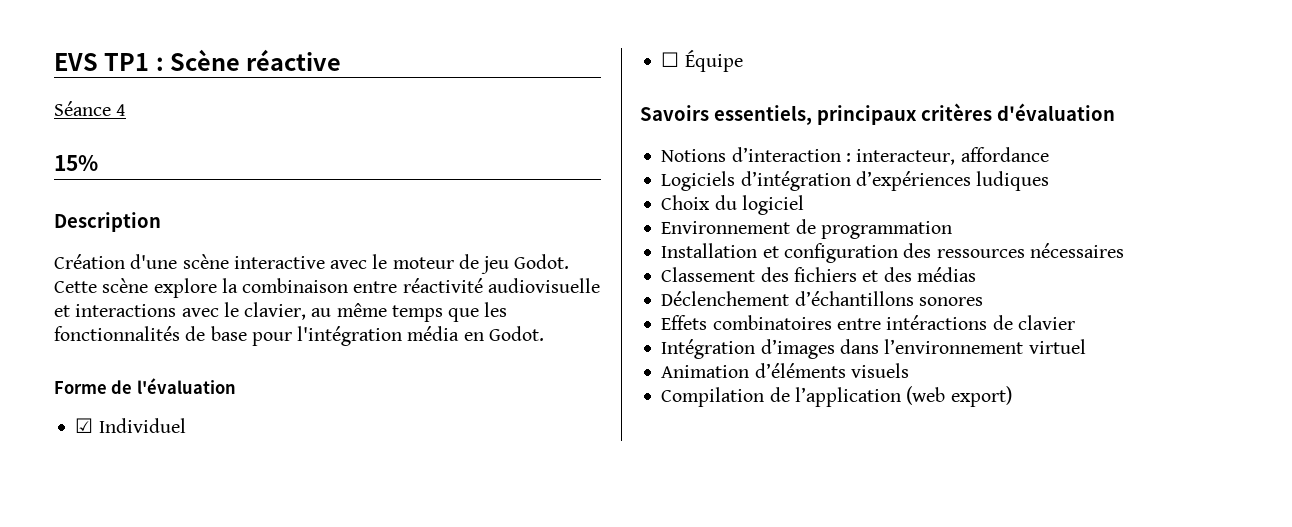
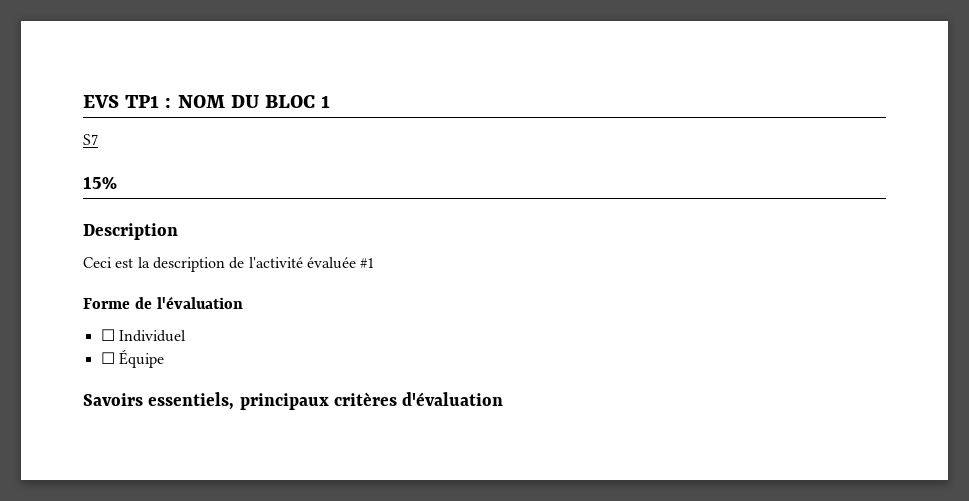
- EVS TP1 : Scène réactive
- Séance 4
+ EVS TP1 : NOM DU BLOC 1
+ S7
  15%
  Description
- Création d'une scène interactive avec le moteur de jeu Godot. Cette scène explore la combinaison entre réactivité audiovisuelle et interactions avec le clavier, au même temps que les fonctionnalités de base pour l'intégration média en Godot.
+ Ceci est la description de l'activité évaluée #1
- ☑ Individuel
+ ☐ Individuel
- Notions d’interaction : interacteur, affordance
- Logiciels d’intégration d’expériences ludiques
- Choix du logiciel
- Environnement de programmation
- Installation et configuration des ressources nécessaires
- Classement des fichiers et des médias
- Déclenchement d’échantillons sonores
- Effets combinatoires entre intéractions de clavier
- Intégration d’images dans l’environnement virtuel
- Animation d’éléments visuels
- Compilation de l’application (web export)

